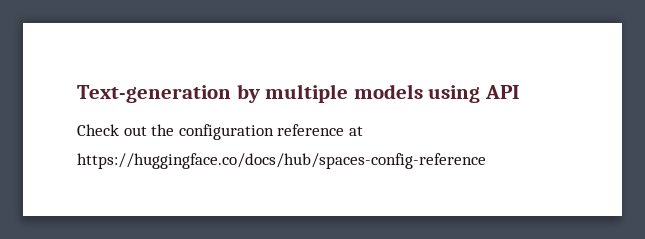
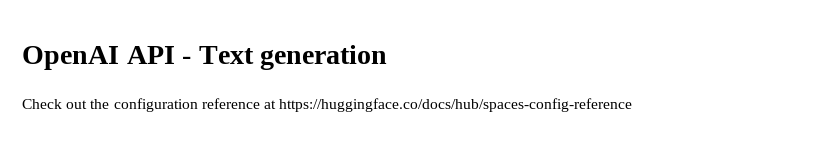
- Text-generation by multiple models using API
+ OpenAI API - Text generation

